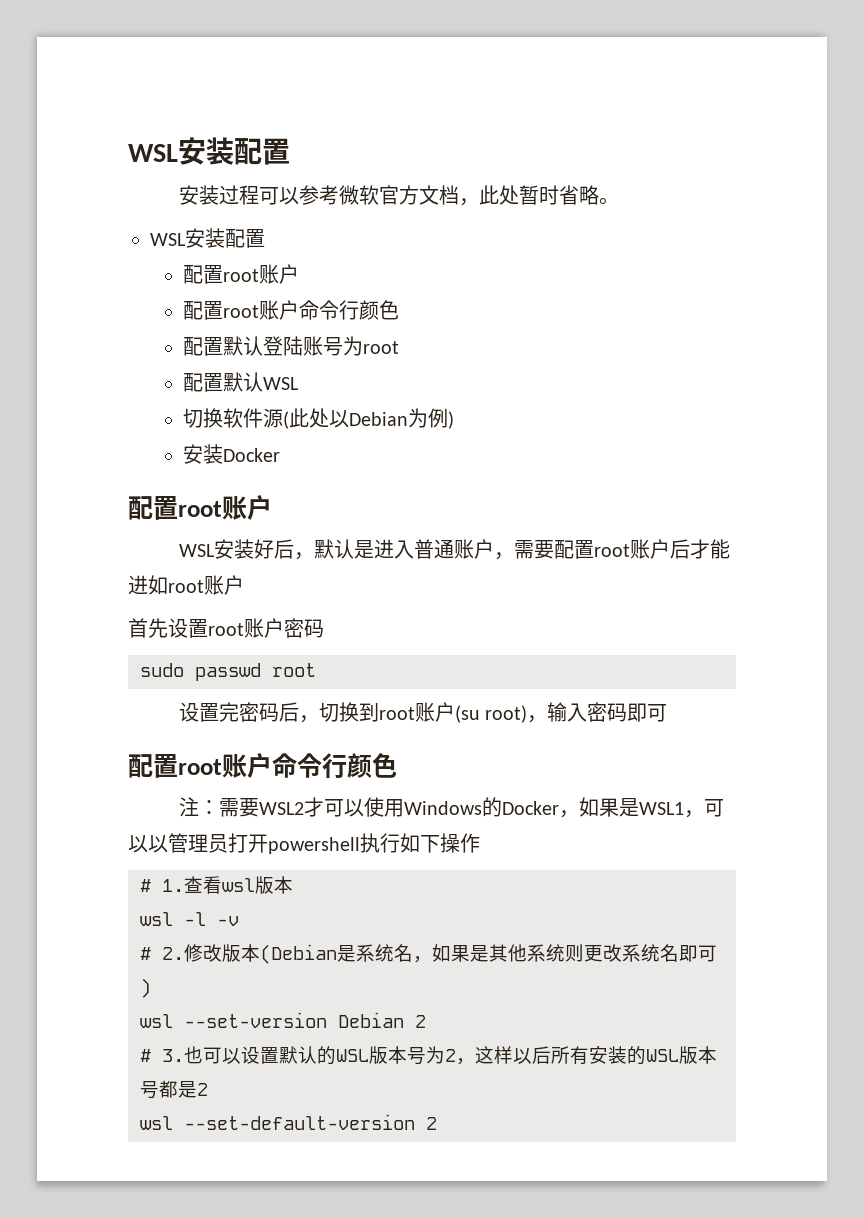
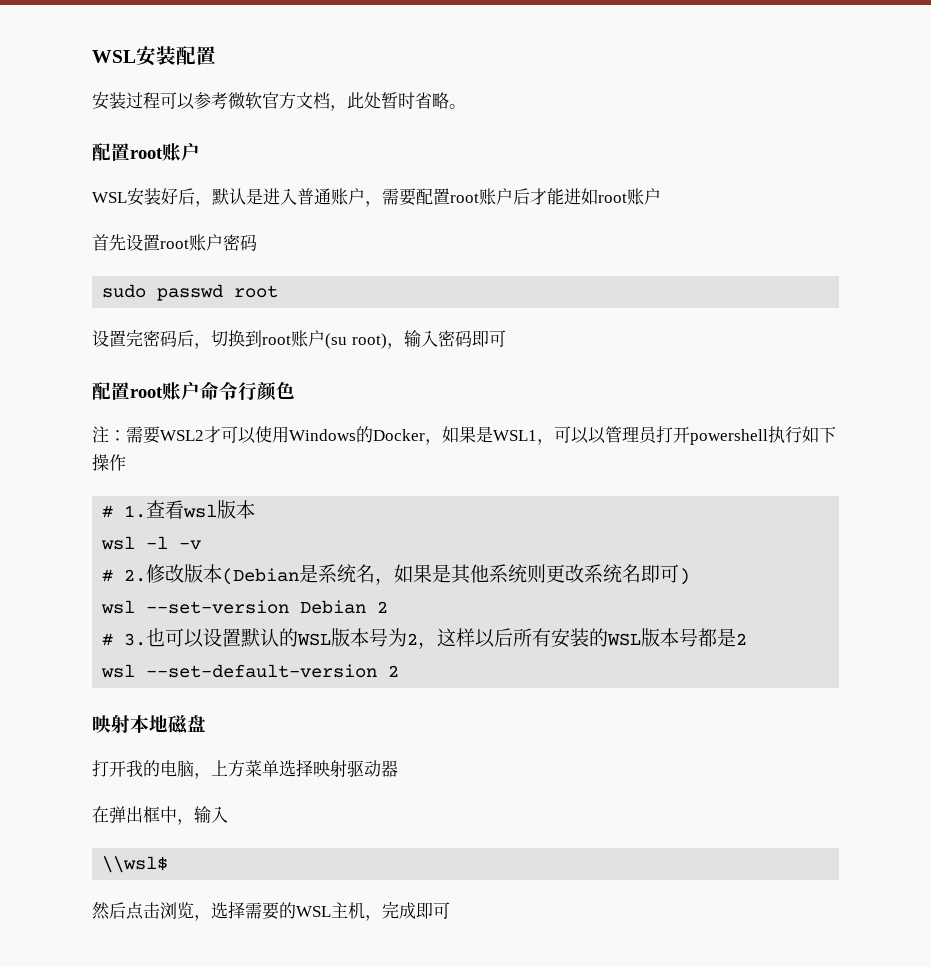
  安装过程可以参考微软官方文档，此处暂时省略。
- WSL安装配置
- 配置root账户
- 配置root账户命令行颜色
- 配置默认登陆账号为root
- 配置默认WSL
- 切换软件源(此处以Debian为例)
- 安装Docker
+ 映射本地磁盘
+ 打开我的电脑，上方菜单选择映射驱动器
+ 在弹出框中，输入
+ \\wsl$
+ 然后点击浏览，选择需要的WSL主机，完成即可

